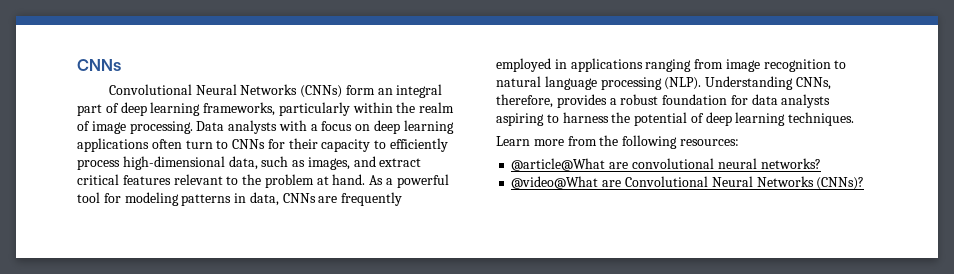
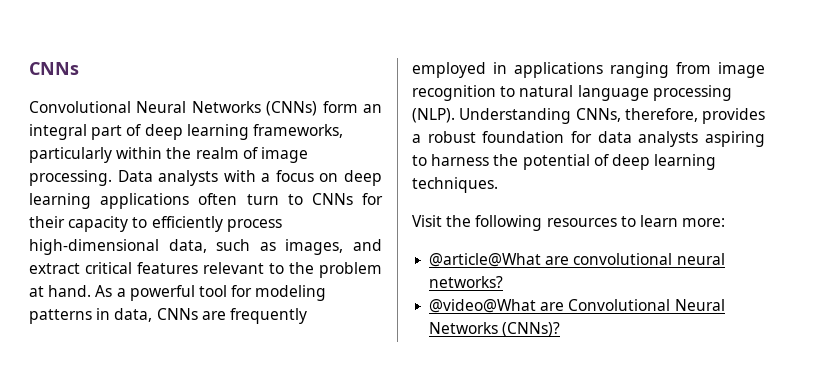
- Learn more from the following resources:
+ Visit the following resources to learn more:

